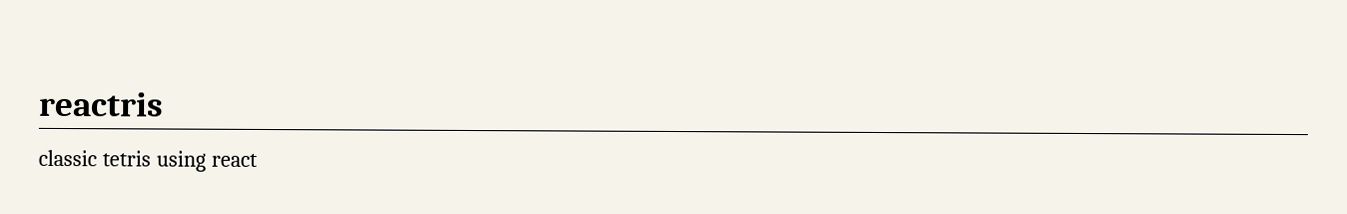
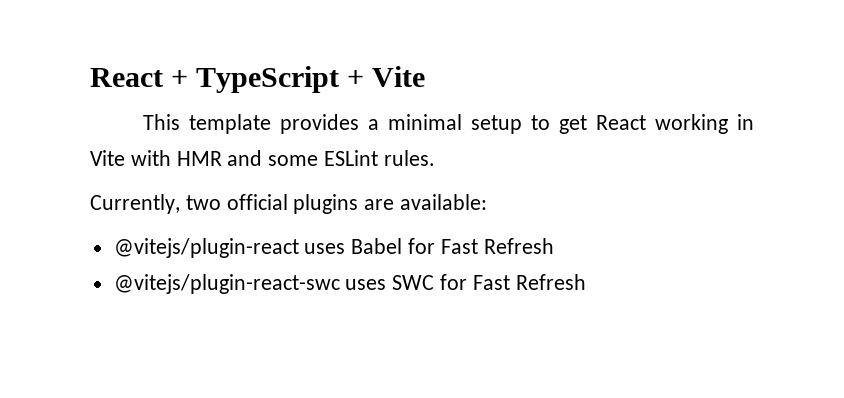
- reactris
- classic tetris using react
+ React + TypeScript + Vite
+ This template provides a minimal setup to get React working in Vite with HMR and some ESLint rules.
+ Currently, two official plugins are available:
+ @vitejs/plugin-react uses Babel for Fast Refresh
+ @vitejs/plugin-react-swc uses SWC for Fast Refresh

